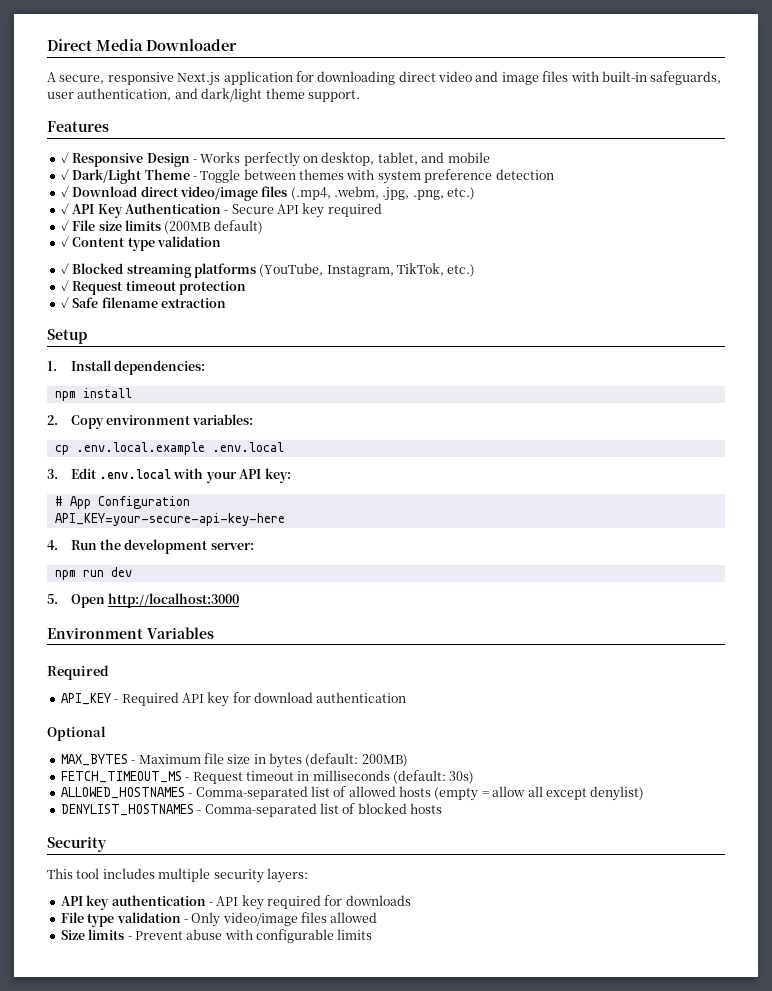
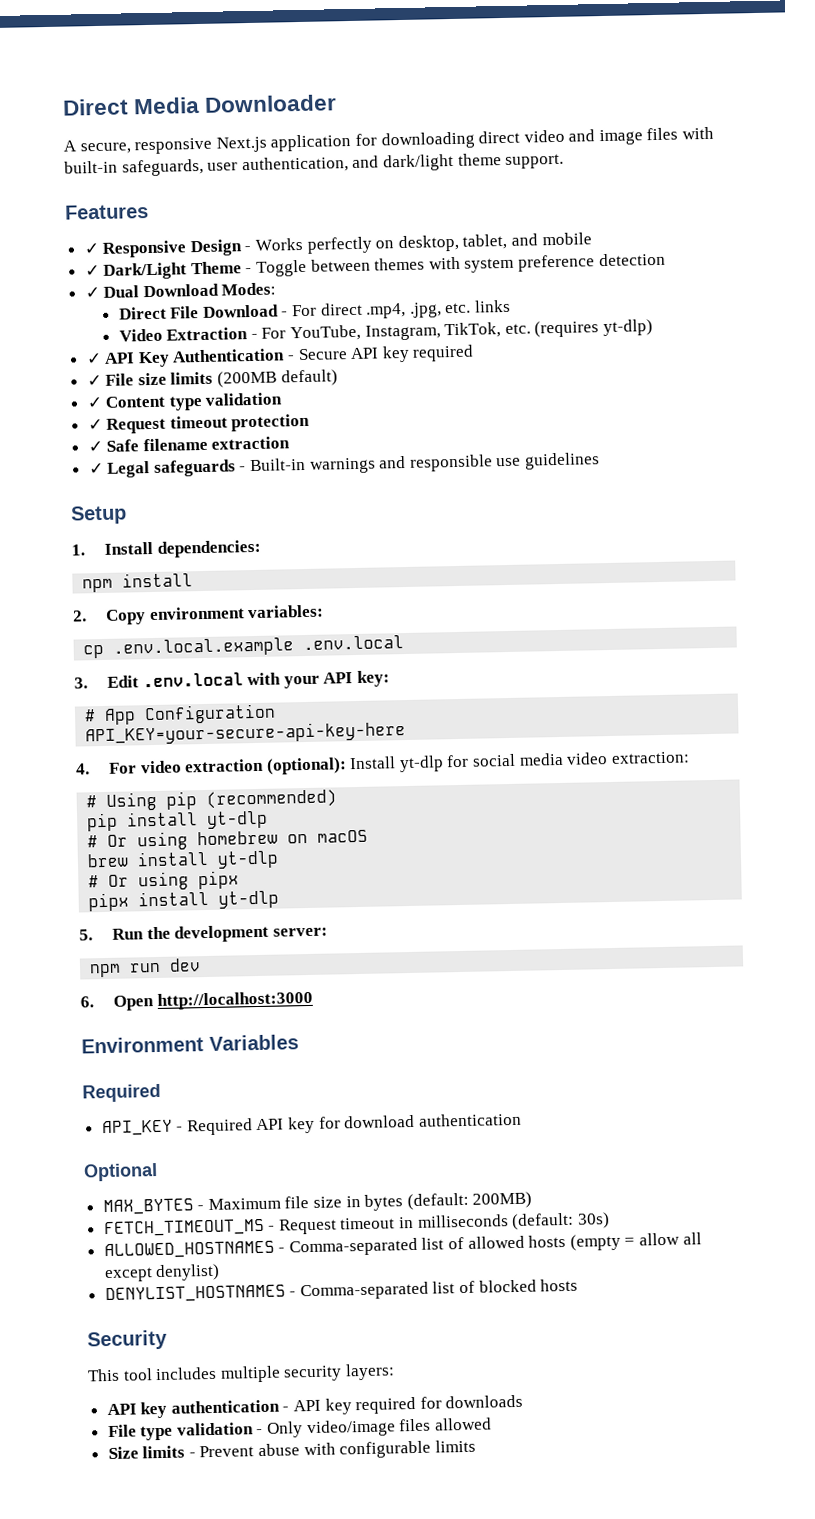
- ✓ Download direct video/image files (.mp4, .webm, .jpg, .png, etc.)
+ ✓ Dual Download Modes:
+ Direct File Download - For direct .mp4, .jpg, etc. links
+ Video Extraction - For YouTube, Instagram, TikTok, etc. (requires yt-dlp)
- ✓ Blocked streaming platforms (YouTube, Instagram, TikTok, etc.)
+ ✓ Legal safeguards - Built-in warnings and responsible use guidelines
- 4. Run the development server:
+ 4. For video extraction (optional): Install yt-dlp for social media video extraction:
+ # Using pip (recommended)
+ pip install yt-dlp
+ # Or using homebrew on macOS
+ brew install yt-dlp
+ # Or using pipx
+ pipx install yt-dlp
+ 5. Run the development server:
- 5. Open http://localhost:3000
+ 6. Open http://localhost:3000

